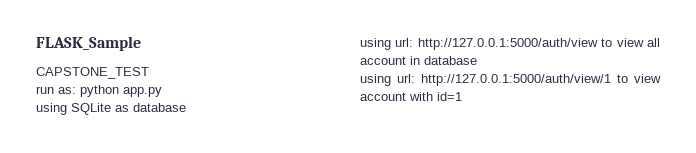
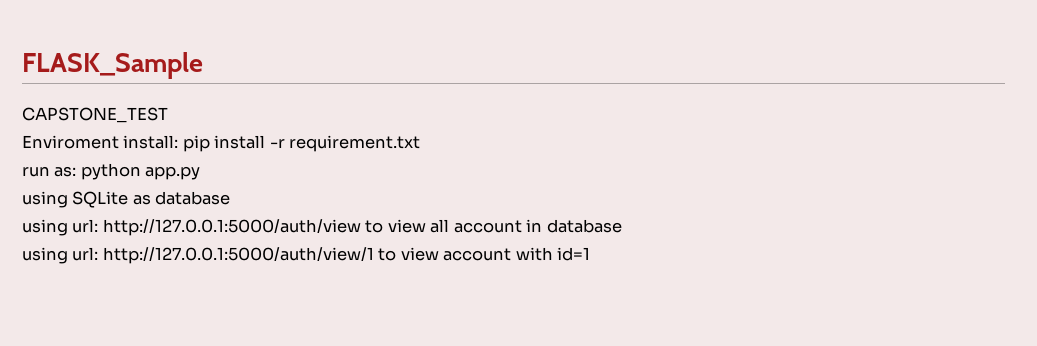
+ Enviroment install: pip install -r requirement.txt

